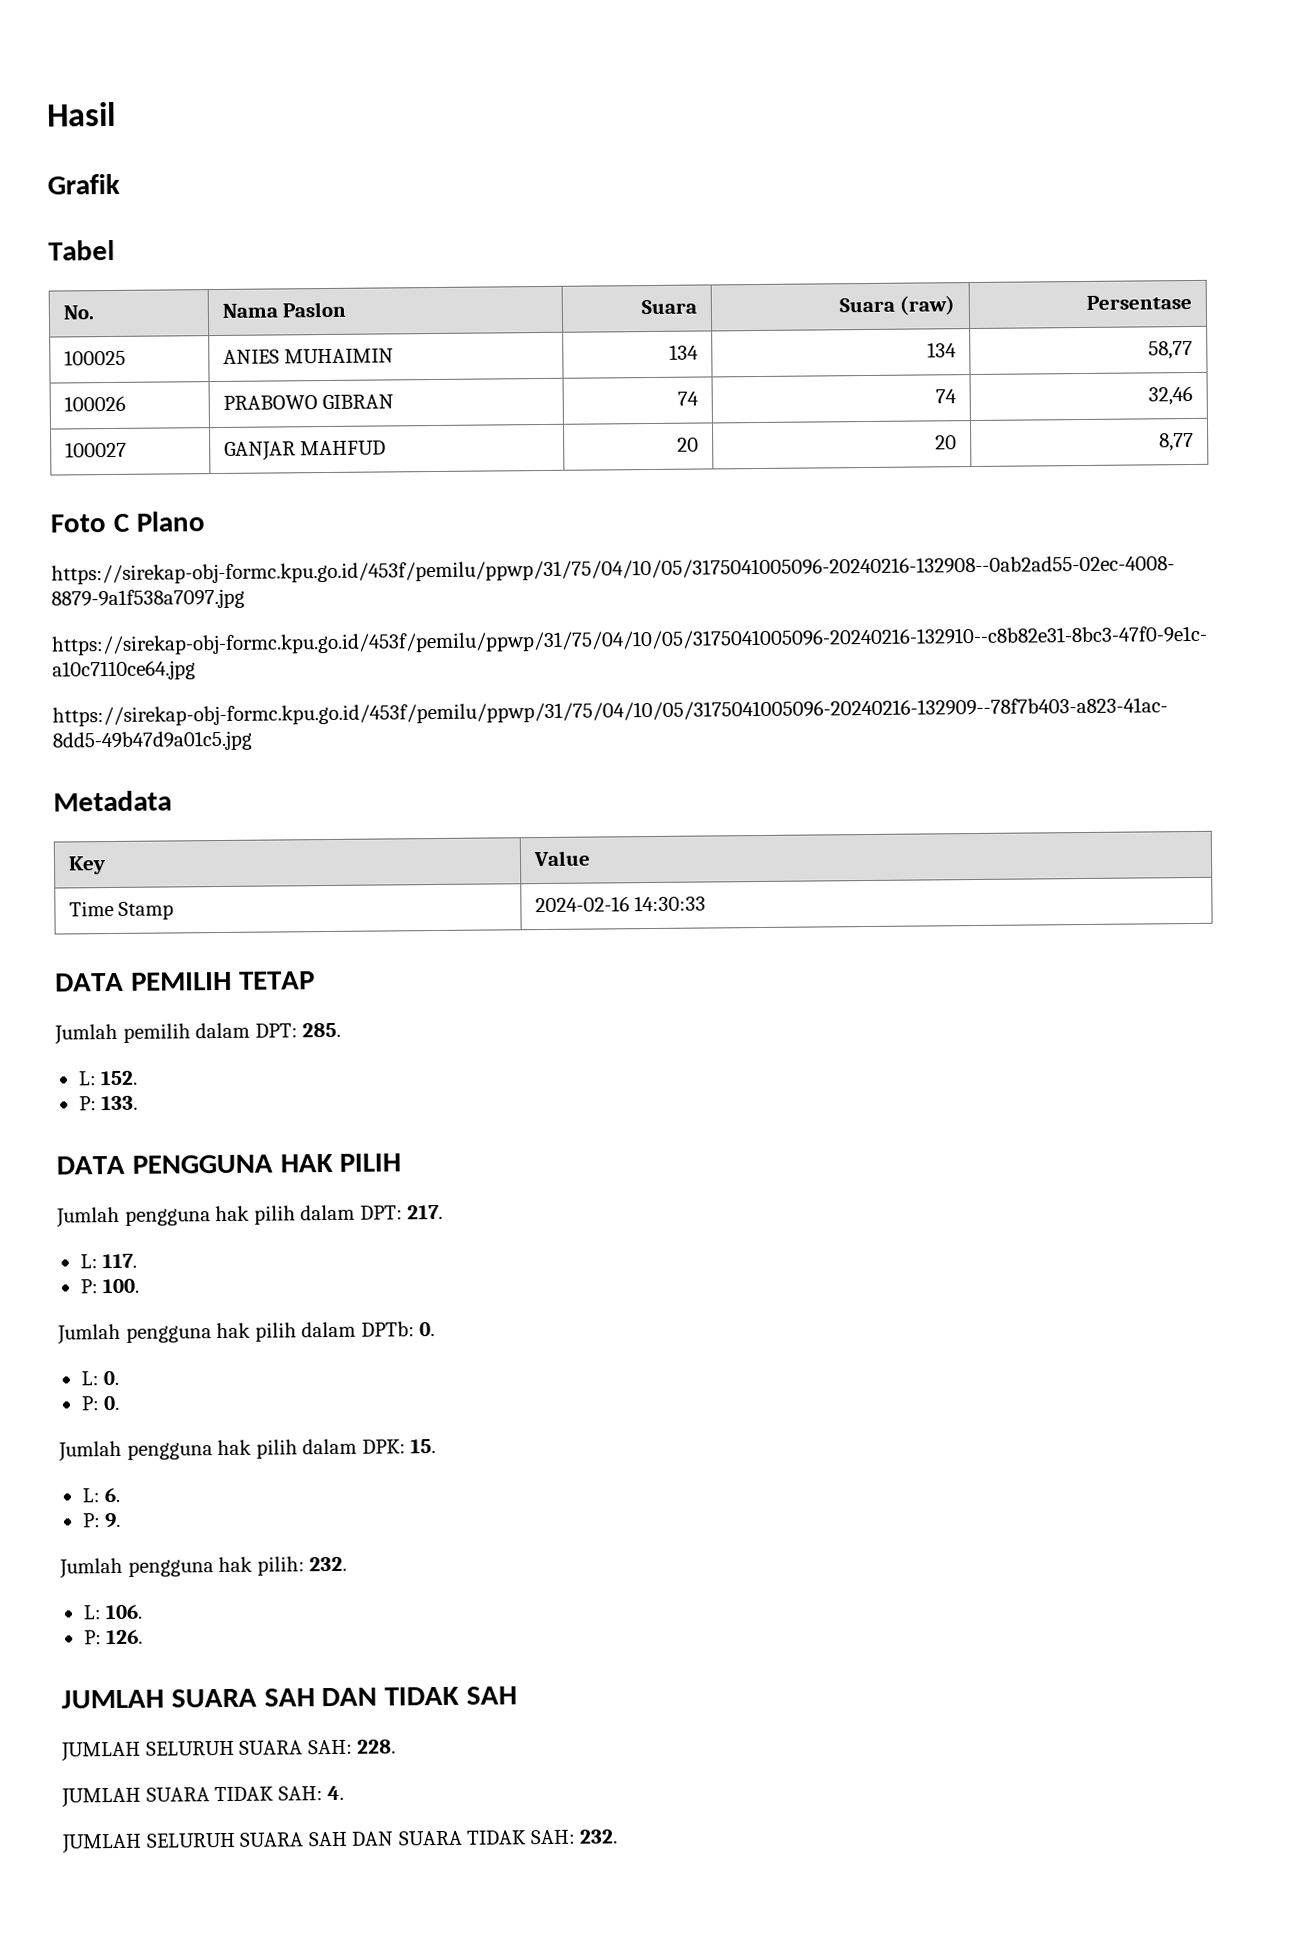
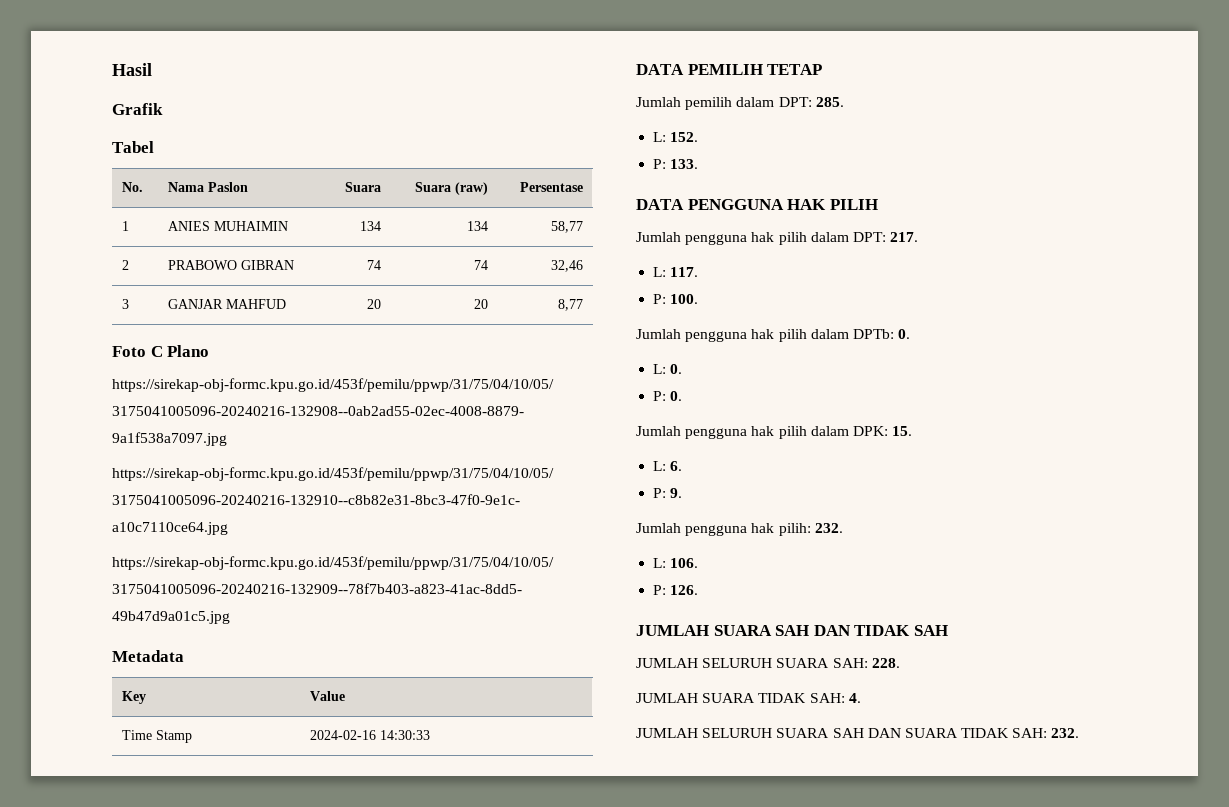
- 100025 | ANIES MUHAIMIN | 134 | 134 | 58,77
+ 1 | ANIES MUHAIMIN | 134 | 134 | 58,77
- 100026 | PRABOWO GIBRAN | 74 | 74 | 32,46
+ 2 | PRABOWO GIBRAN | 74 | 74 | 32,46
- 100027 | GANJAR MAHFUD | 20 | 20 | 8,77
+ 3 | GANJAR MAHFUD | 20 | 20 | 8,77

